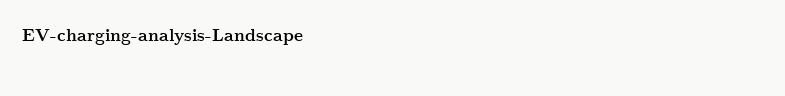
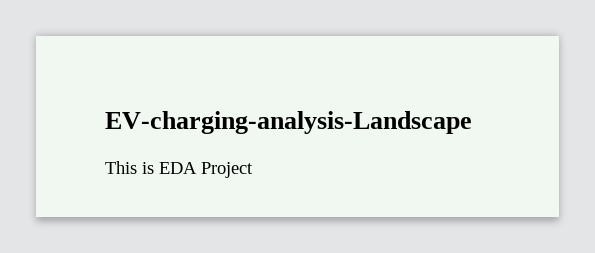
+ This is EDA Project

